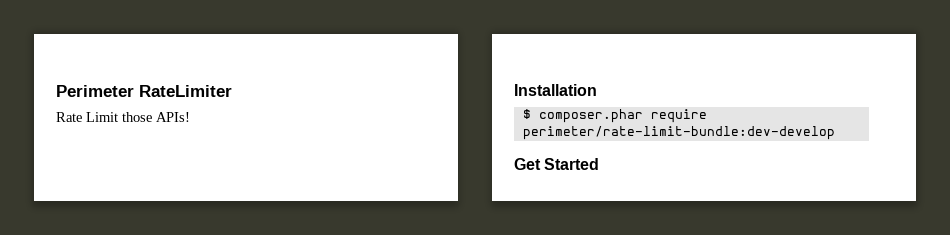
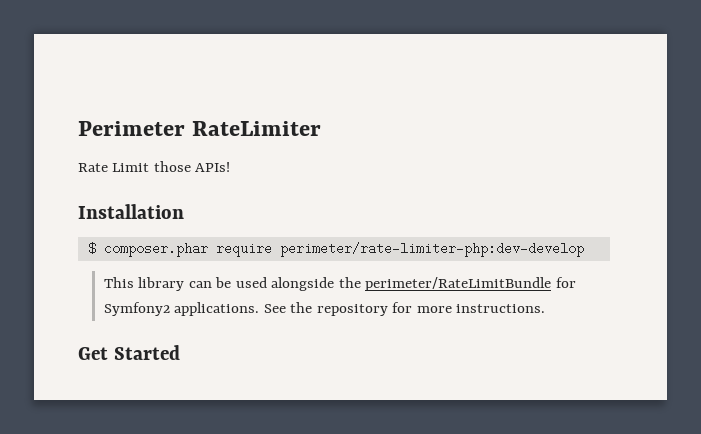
- $ composer.phar require perimeter/rate-limit-bundle:dev-develop
+ $ composer.phar require perimeter/rate-limiter-php:dev-develop
+ This library can be used alongside the perimeter/RateLimitBundle for Symfony2 applications. See the repository for more instructions.

